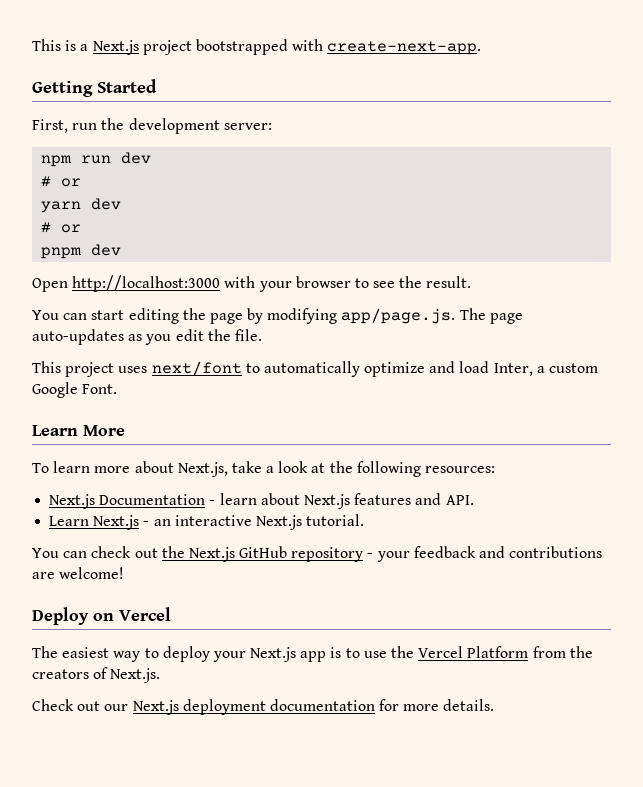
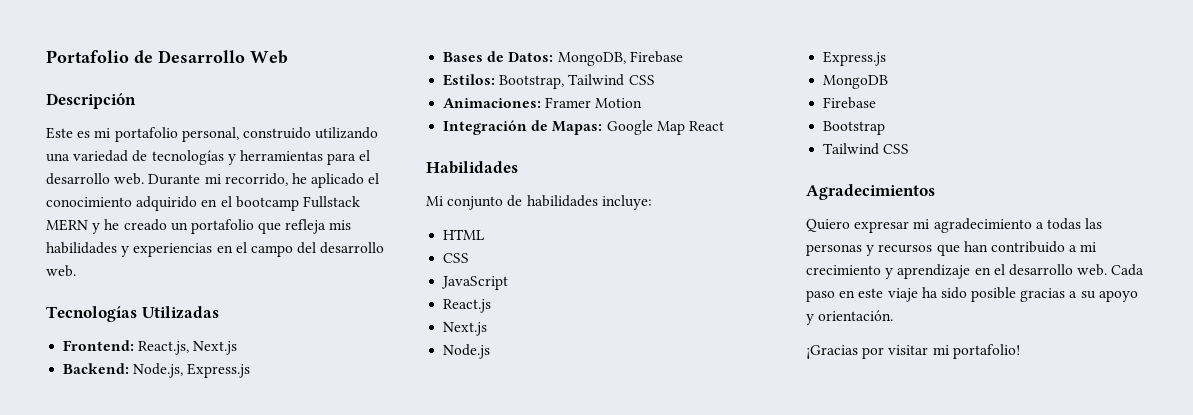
- This is a Next.js project bootstrapped with create-next-app.
- Getting Started
- First, run the development server:
- npm run dev
- # or
- yarn dev
- # or
- pnpm dev
- Open http://localhost:3000 with your browser to see the result.
- You can start editing the page by modifying app/page.js. The page auto-updates as you edit the file.
- This project uses next/font to automatically optimize and load Inter, a custom Google Font.
- Learn More
- To learn more about Next.js, take a look at the following resources:
- Next.js Documentation - learn about Next.js features and API.
- Learn Next.js - an interactive Next.js tutorial.
- You can check out the Next.js GitHub repository - your feedback and contributions are welcome!
- Deploy on Vercel
- The easiest way to deploy your Next.js app is to use the Vercel Platform from the creators of Next.js.
- Check out our Next.js deployment documentation for more details.
+ Portafolio de Desarrollo Web
+ Descripción
+ Este es mi portafolio personal, construido utilizando una variedad de tecnologías y herramientas para el desarrollo web. Durante mi recorrido, he aplicado el conocimiento adquirido en el bootcamp Fullstack MERN y he creado un portafolio que refleja mis habilidades y experiencias en el campo del desarrollo web.
+ Tecnologías Utilizadas
+ Frontend: React.js, Next.js
+ Backend: Node.js, Express.js
+ Bases de Datos: MongoDB, Firebase
+ Estilos: Bootstrap, Tailwind CSS
+ Animaciones: Framer Motion
+ Integración de Mapas: Google Map React
+ Habilidades
+ Mi conjunto de habilidades incluye:
+ HTML
+ CSS
+ JavaScript
+ React.js
+ Next.js
+ Node.js
+ Express.js
+ MongoDB
+ Firebase
+ Bootstrap
+ Tailwind CSS
+ Agradecimientos
+ Quiero expresar mi agradecimiento a todas las personas y recursos que han contribuido a mi crecimiento y aprendizaje en el desarrollo web. Cada paso en este viaje ha sido posible gracias a su apoyo y orientación.
+ ¡Gracias por visitar mi portafolio!

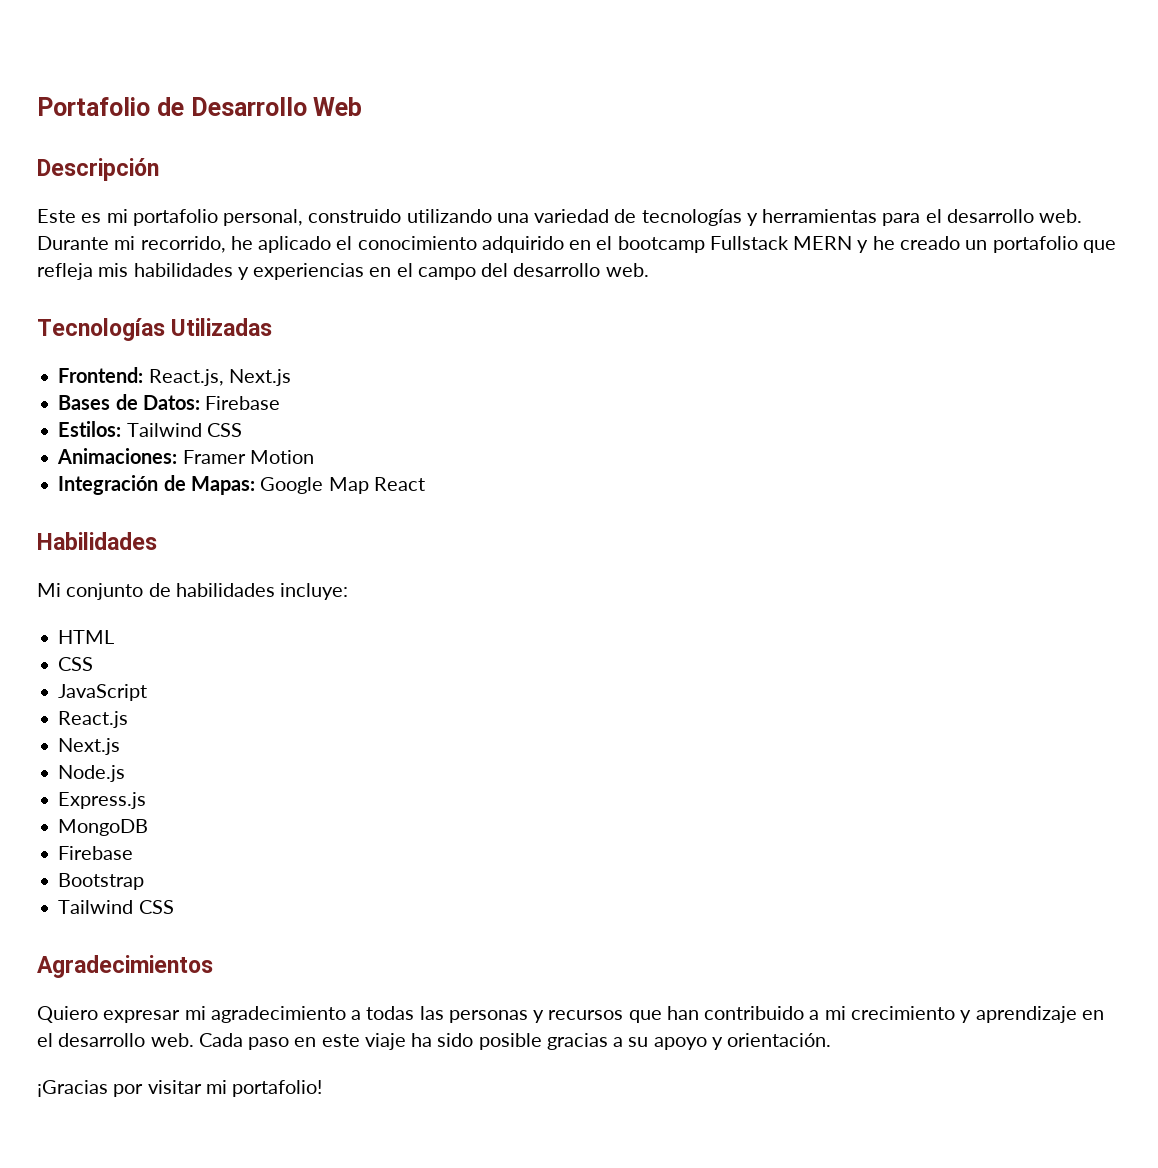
- Backend: Node.js, Express.js
- Bases de Datos: MongoDB, Firebase
+ Bases de Datos: Firebase
- Estilos: Bootstrap, Tailwind CSS
+ Estilos: Tailwind CSS

